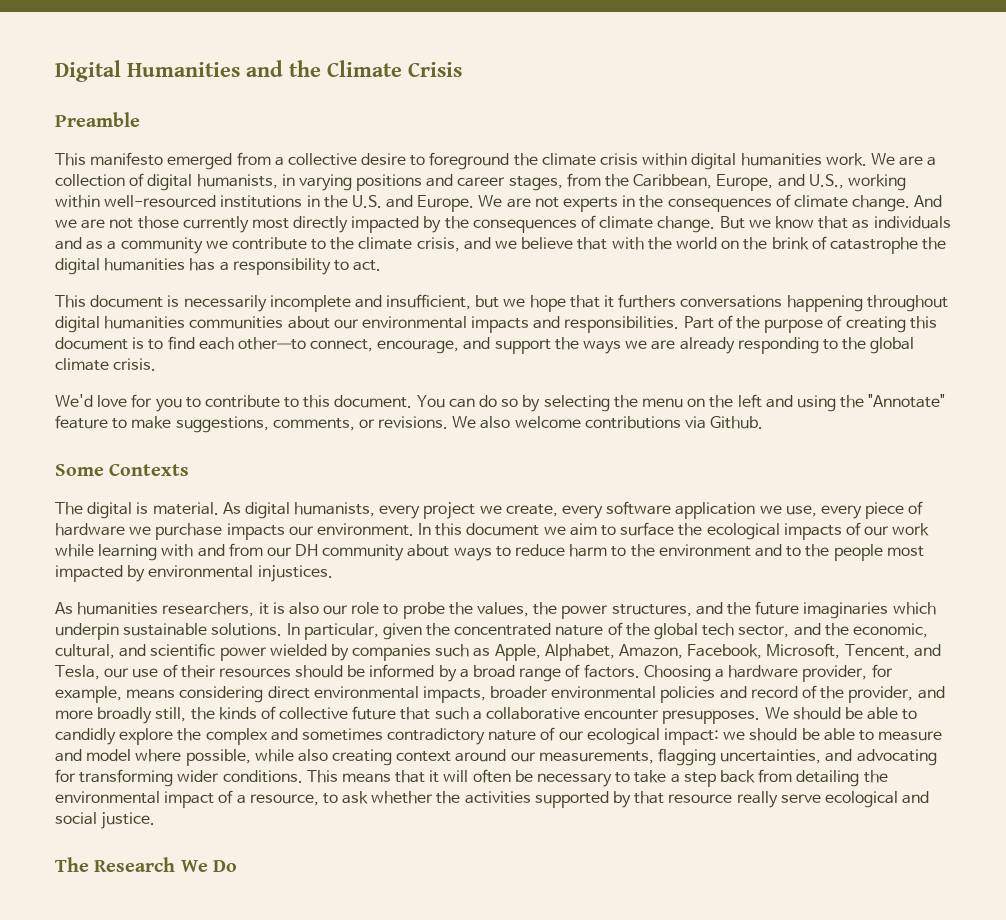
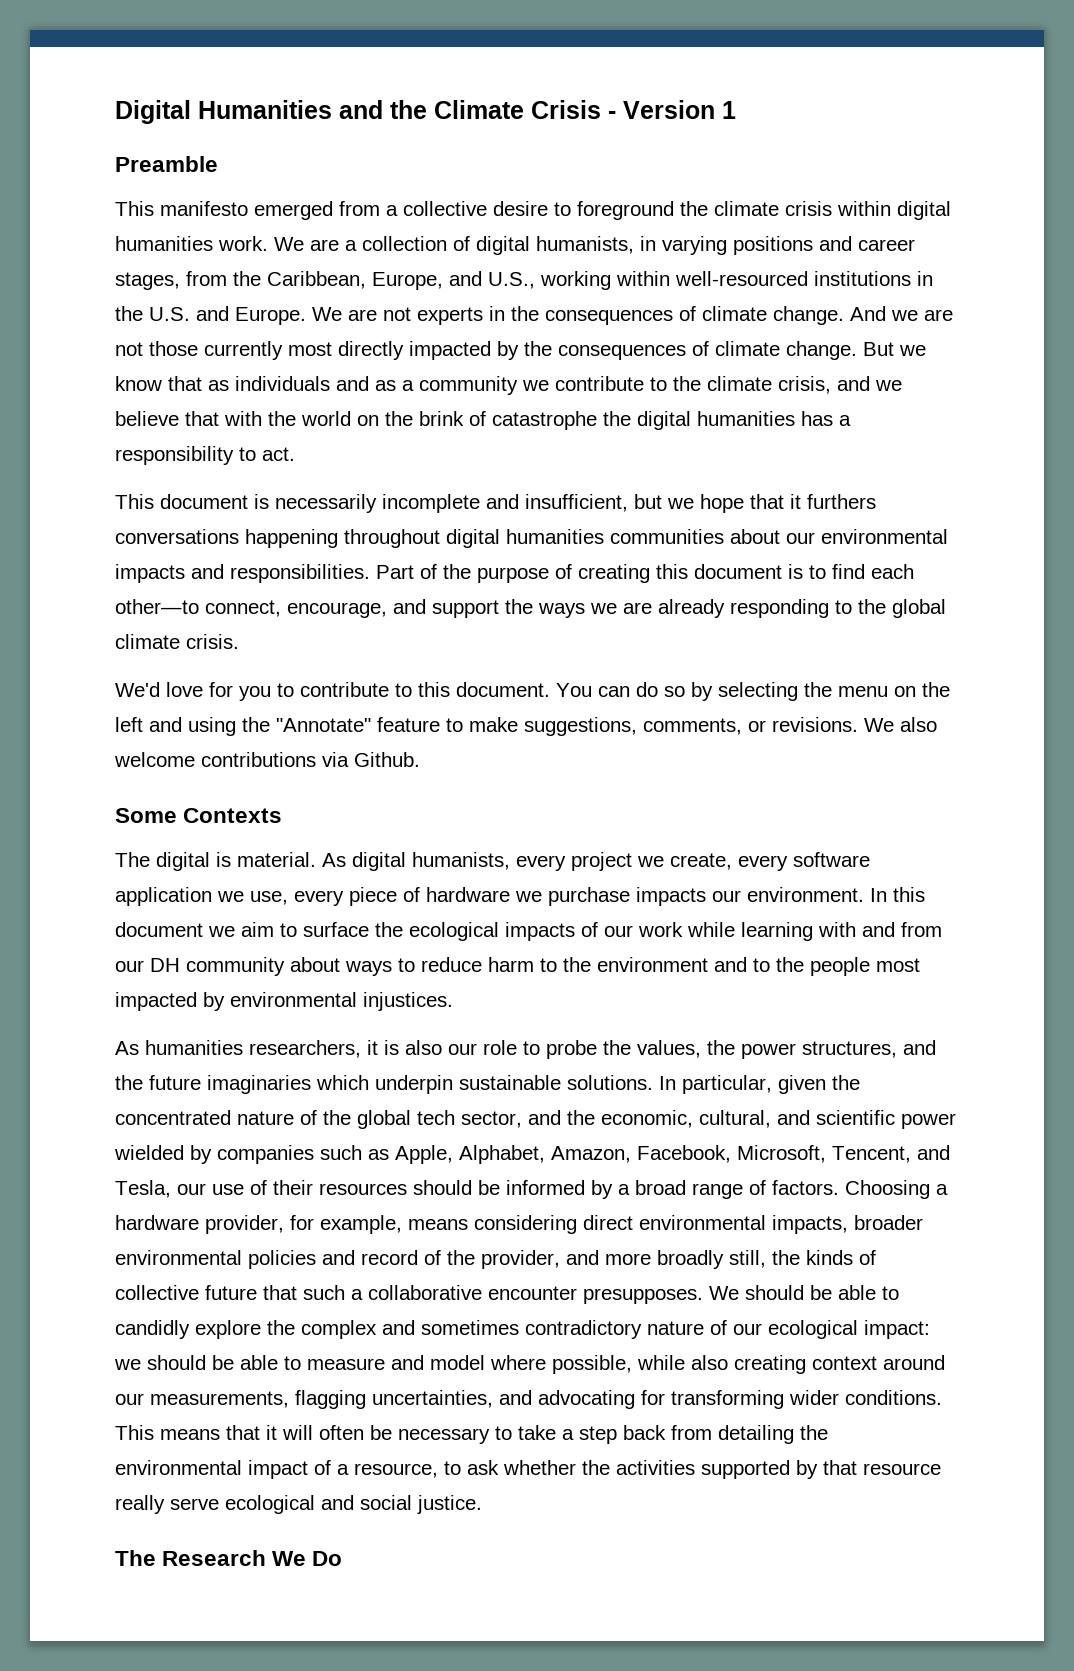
- Digital Humanities and the Climate Crisis
+ Digital Humanities and the Climate Crisis - Version 1

